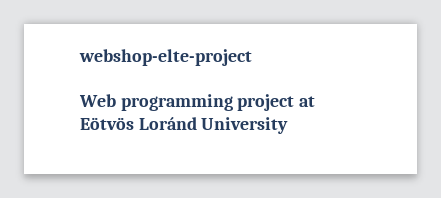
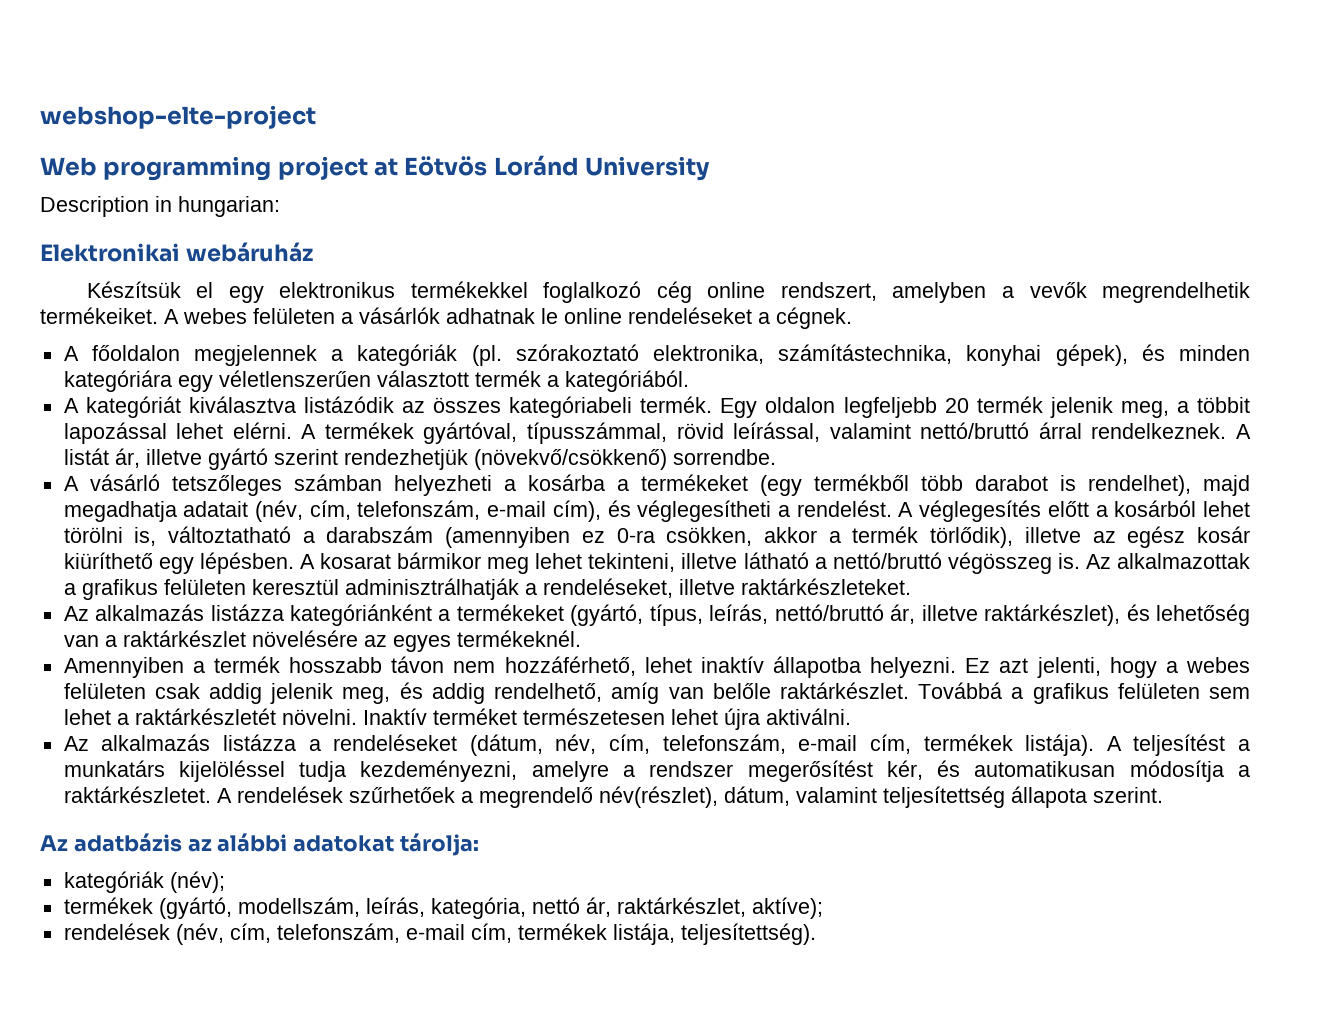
+ Description in hungarian:
+ Elektronikai webáruház
+ Készítsük el egy elektronikus termékekkel foglalkozó cég online rendszert, amelyben a vevők megrendelhetik termékeiket. A webes felületen a vásárlók adhatnak le online rendeléseket a cégnek.
+ A főoldalon megjelennek a kategóriák (pl. szórakoztató elektronika, számítástechnika, konyhai gépek), és minden kategóriára egy véletlenszerűen választott termék a kategóriából.
+ A kategóriát kiválasztva listázódik az összes kategóriabeli termék. Egy oldalon legfeljebb 20 termék jelenik meg, a többit lapozással lehet elérni. A termékek gyártóval, típusszámmal, rövid leírással, valamint nettó/bruttó árral rendelkeznek. A listát ár, illetve gyártó szerint rendezhetjük (növekvő/csökkenő) sorrendbe.
+ A vásárló tetszőleges számban helyezheti a kosárba a termékeket (egy termékből több darabot is rendelhet), majd megadhatja adatait (név, cím, telefonszám, e-mail cím), és véglegesítheti a rendelést. A véglegesítés előtt a kosárból lehet törölni is, változtatható a darabszám (amennyiben ez 0-ra csökken, akkor a termék törlődik), illetve az egész kosár kiüríthető egy lépésben. A kosarat bármikor meg lehet tekinteni, illetve látható a nettó/bruttó végösszeg is. Az alkalmazottak a grafikus felületen keresztül adminisztrálhatják a rendeléseket, illetve raktárkészleteket.
+ Az alkalmazás listázza kategóriánként a termékeket (gyártó, típus, leírás, nettó/bruttó ár, illetve raktárkészlet), és lehetőség van a raktárkészlet növelésére az egyes termékeknél.
+ Amennyiben a termék hosszabb távon nem hozzáférhető, lehet inaktív állapotba helyezni. Ez azt jelenti, hogy a webes felületen csak addig jelenik meg, és addig rendelhető, amíg van belőle raktárkészlet. Továbbá a grafikus felületen sem lehet a raktárkészletét növelni. Inaktív terméket természetesen lehet újra aktiválni.
+ Az alkalmazás listázza a rendeléseket (dátum, név, cím, telefonszám, e-mail cím, termékek listája). A teljesítést a munkatárs kijelöléssel tudja kezdeményezni, amelyre a rendszer megerősítést kér, és automatikusan módosítja a raktárkészletet. A rendelések szűrhetőek a megrendelő név(részlet), dátum, valamint teljesítettség állapota szerint.
+ Az adatbázis az alábbi adatokat tárolja:
+ kategóriák (név);
+ termékek (gyártó, modellszám, leírás, kategória, nettó ár, raktárkészlet, aktíve);
+ rendelések (név, cím, telefonszám, e-mail cím, termékek listája, teljesítettség).

